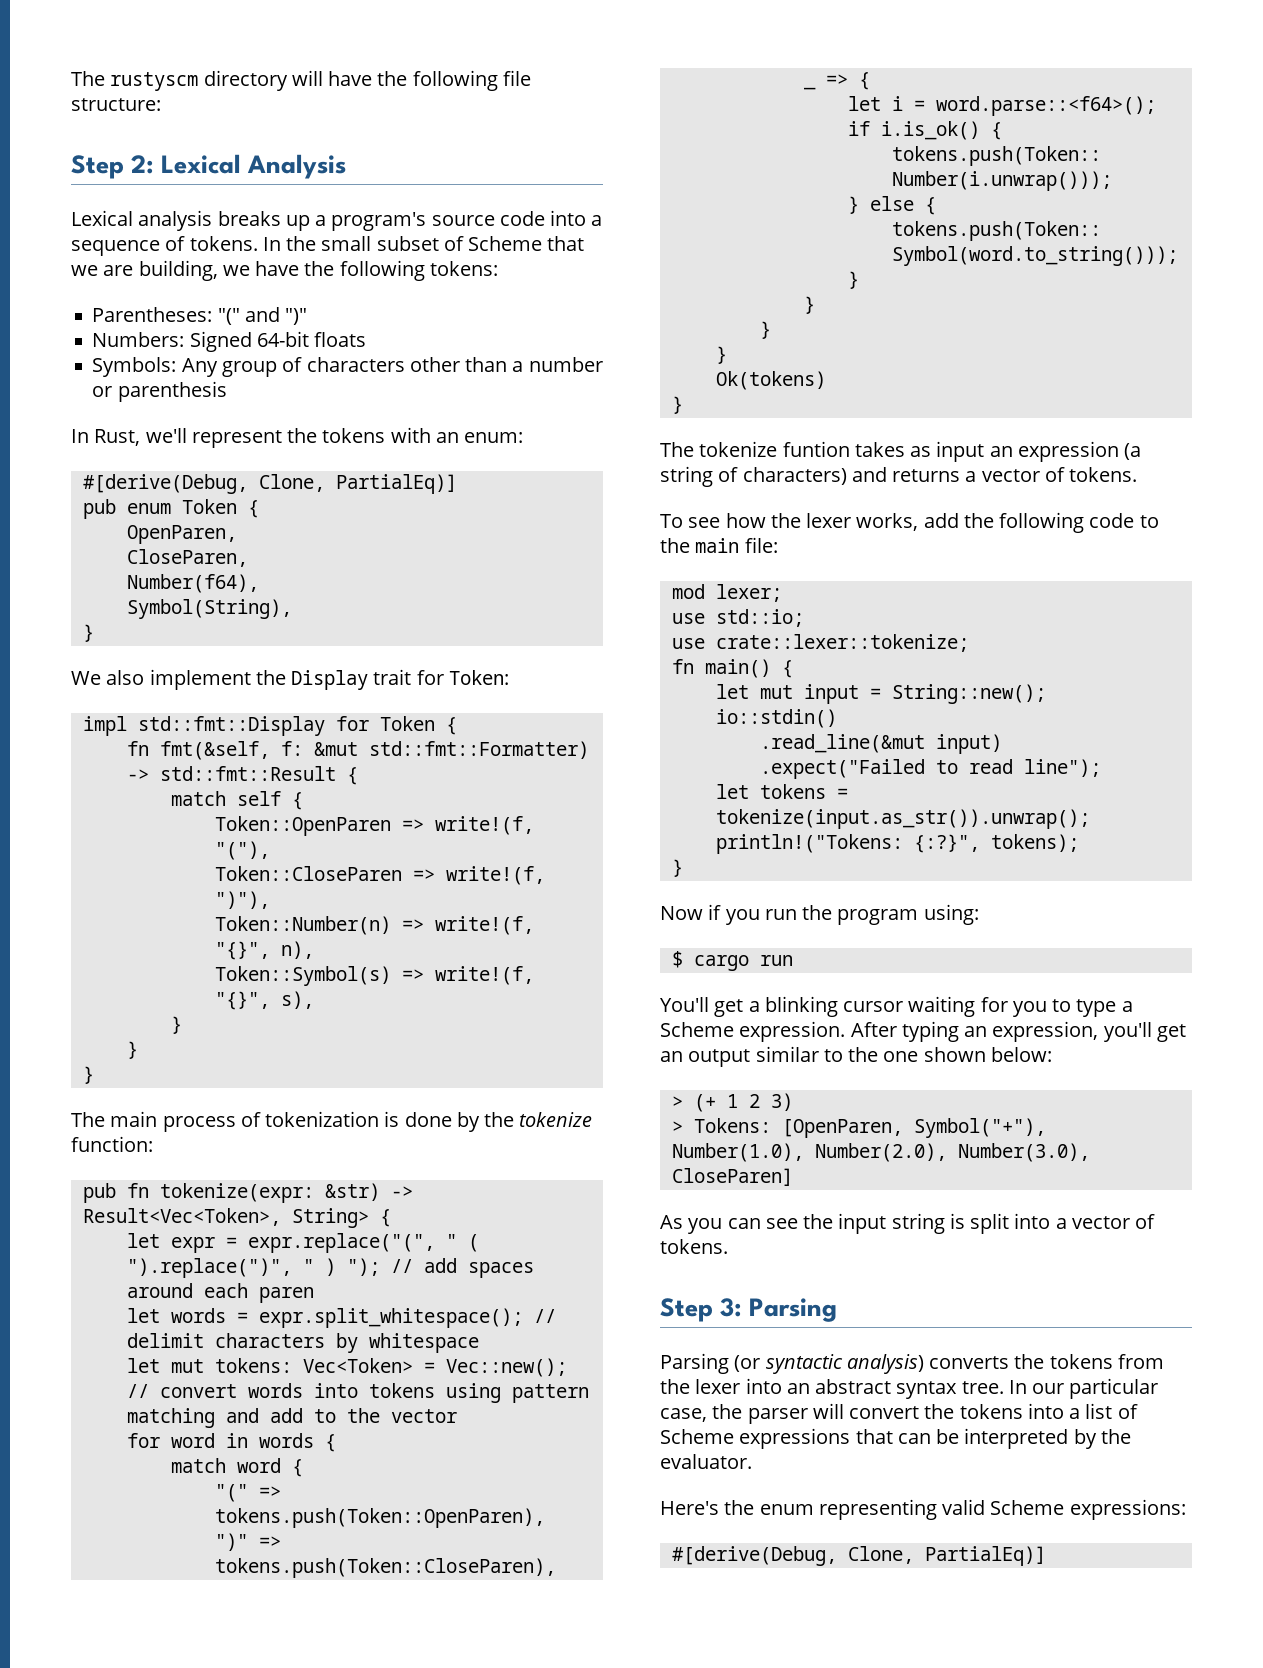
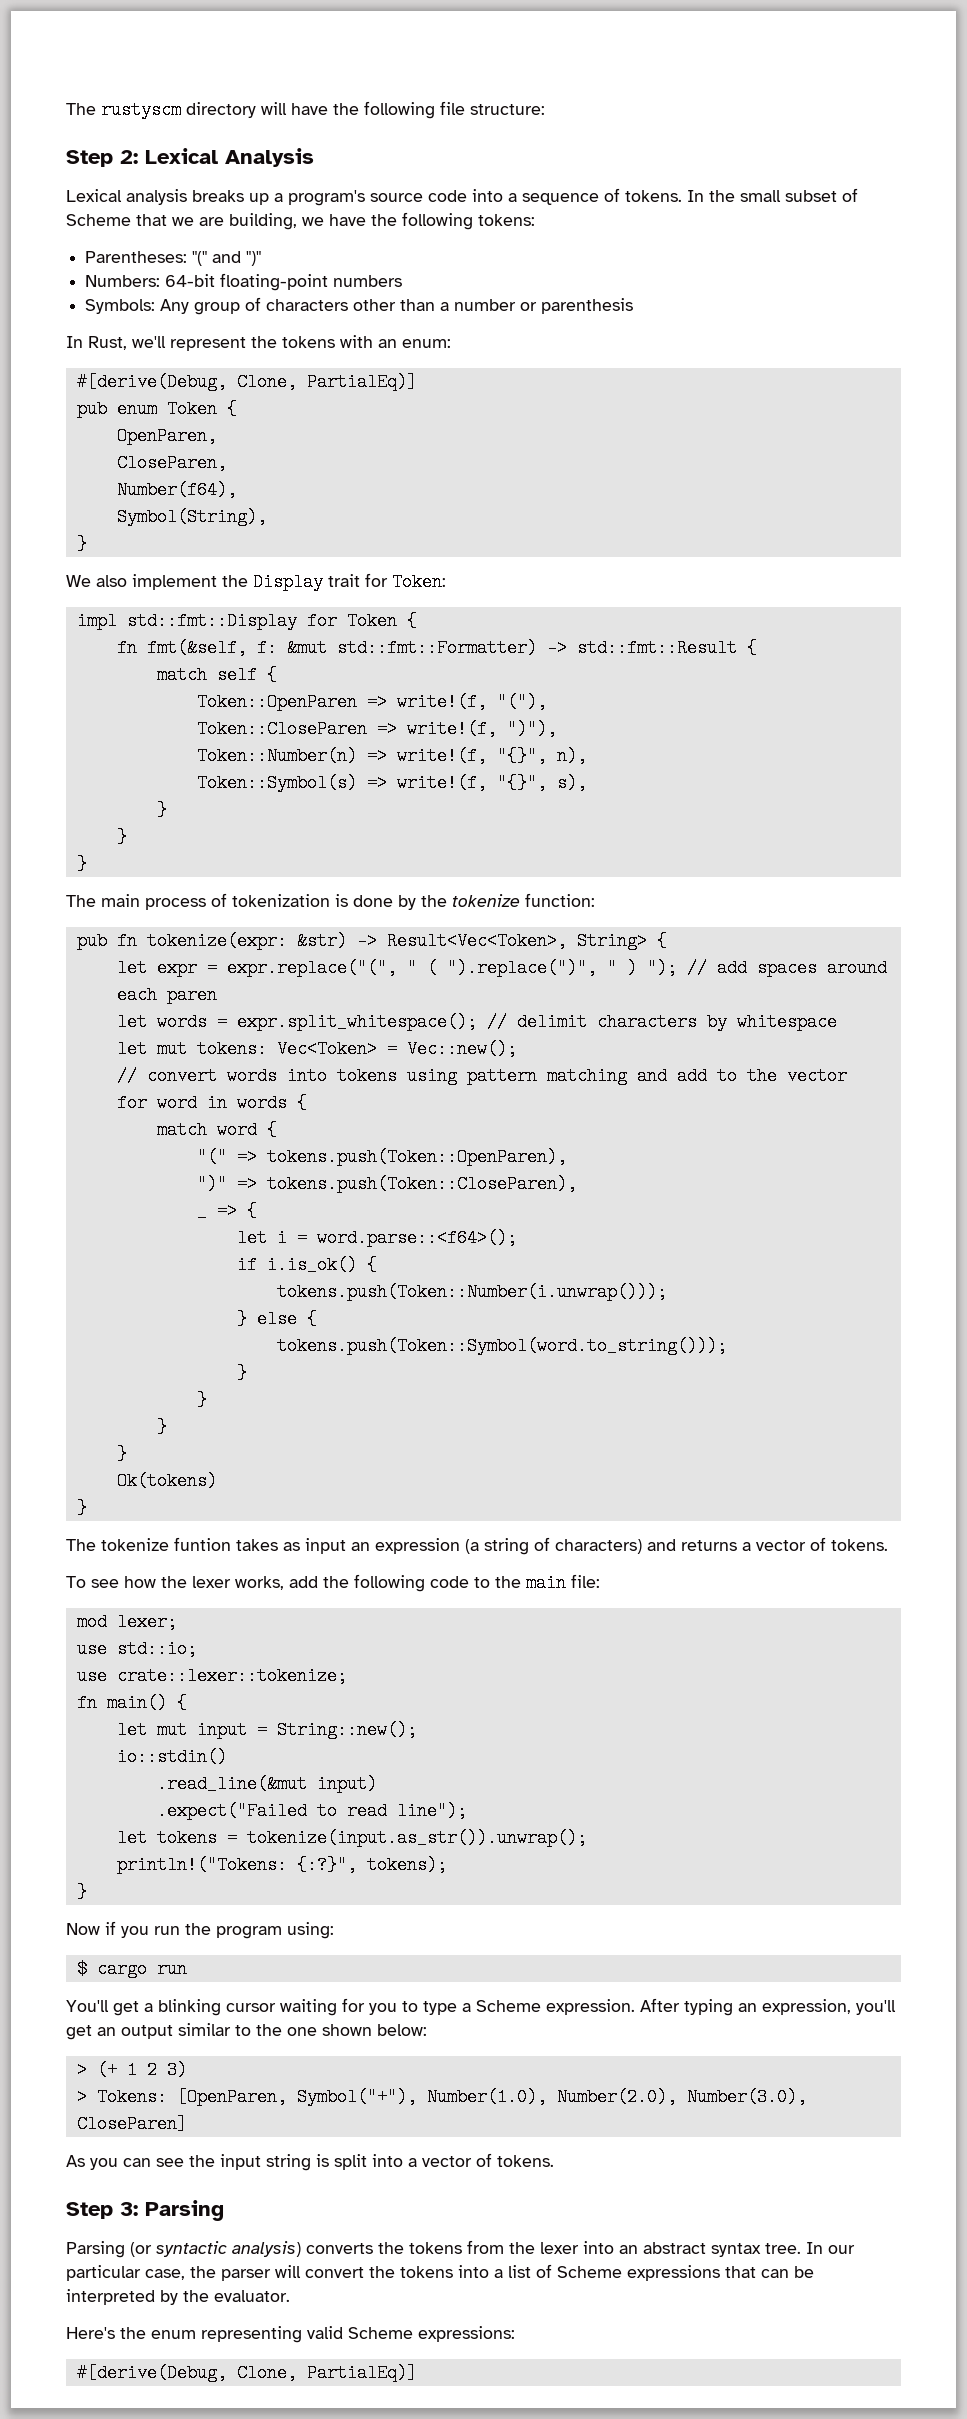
- Numbers: Signed 64-bit floats
+ Numbers: 64-bit floating-point numbers

